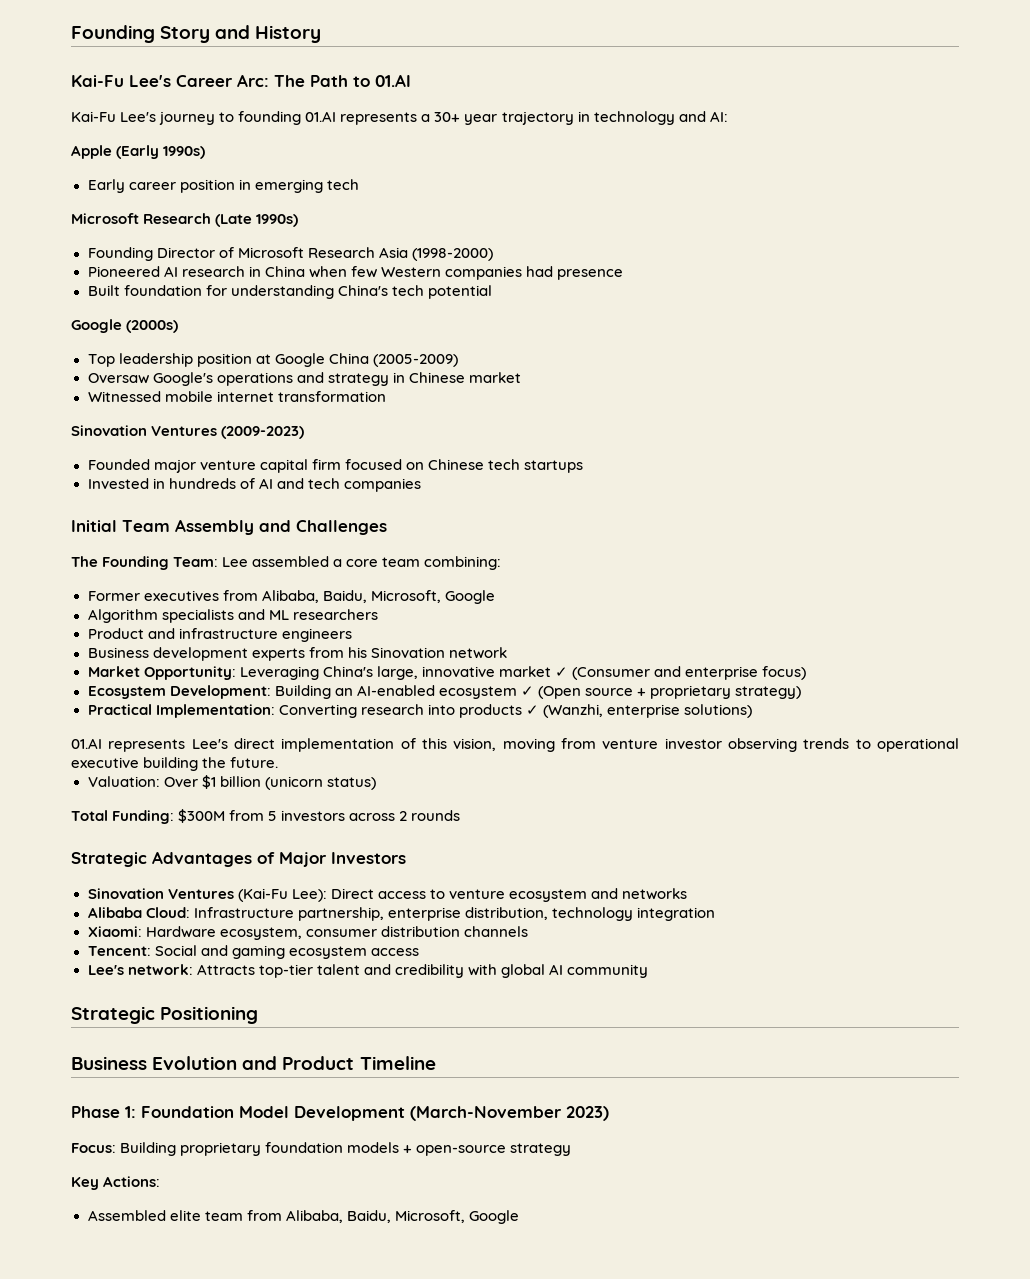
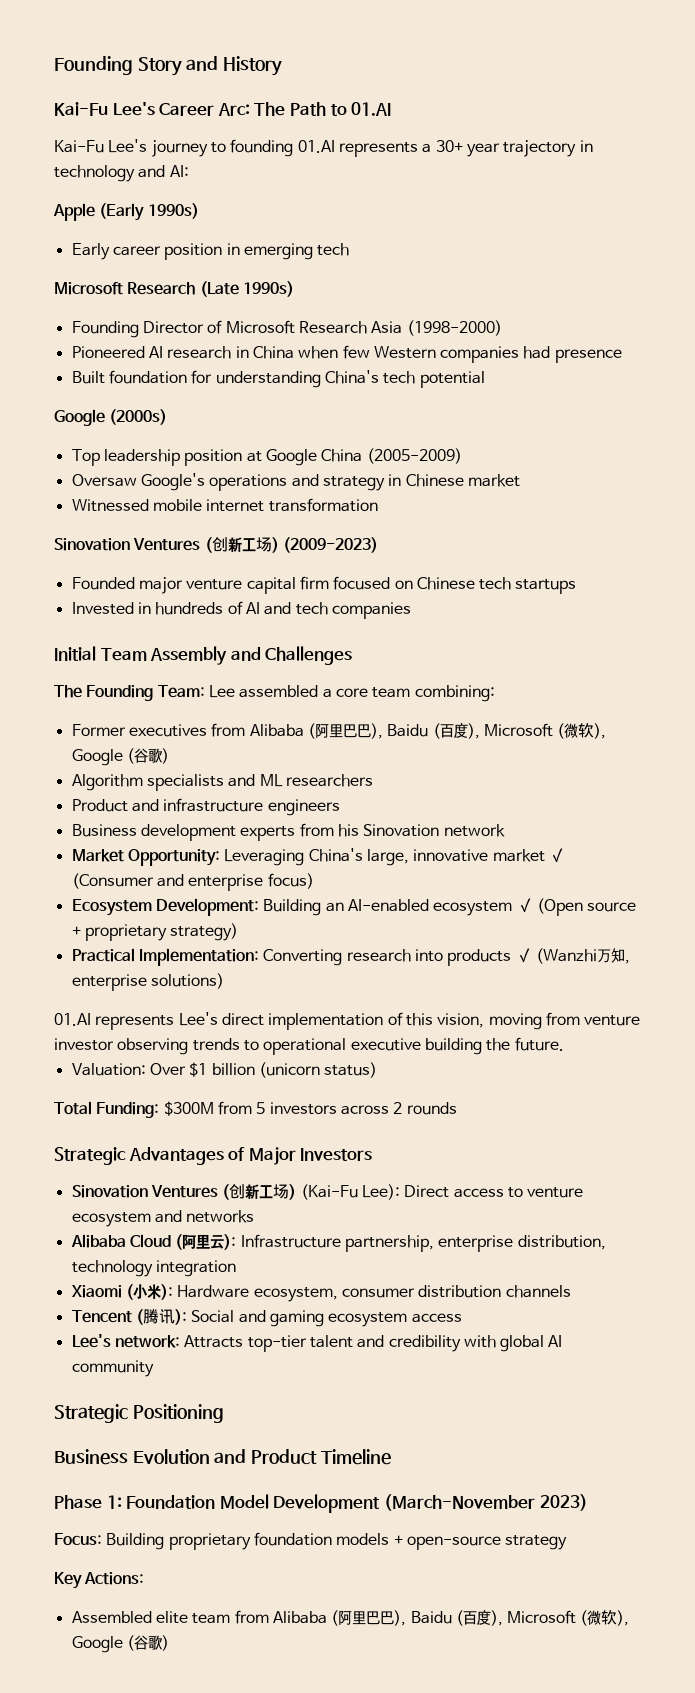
- Sinovation Ventures (2009-2023)
+ Sinovation Ventures (创新工场) (2009-2023)
- Former executives from Alibaba, Baidu, Microsoft, Google
+ Former executives from Alibaba (阿里巴巴), Baidu (百度), Microsoft (微软), Google (谷歌)
- Practical Implementation: Converting research into products ✓ (Wanzhi, enterprise solutions)
+ Practical Implementation: Converting research into products ✓ (Wanzhi万知, enterprise solutions)
- Sinovation Ventures (Kai-Fu Lee): Direct access to venture ecosystem and networks
+ Sinovation Ventures (创新工场) (Kai-Fu Lee): Direct access to venture ecosystem and networks
- Alibaba Cloud: Infrastructure partnership, enterprise distribution, technology integration
+ Alibaba Cloud (阿里云): Infrastructure partnership, enterprise distribution, technology integration
- Xiaomi: Hardware ecosystem, consumer distribution channels
+ Xiaomi (小米): Hardware ecosystem, consumer distribution channels
- Tencent: Social and gaming ecosystem access
+ Tencent (腾讯): Social and gaming ecosystem access
- Assembled elite team from Alibaba, Baidu, Microsoft, Google
+ Assembled elite team from Alibaba (阿里巴巴), Baidu (百度), Microsoft (微软), Google (谷歌)

